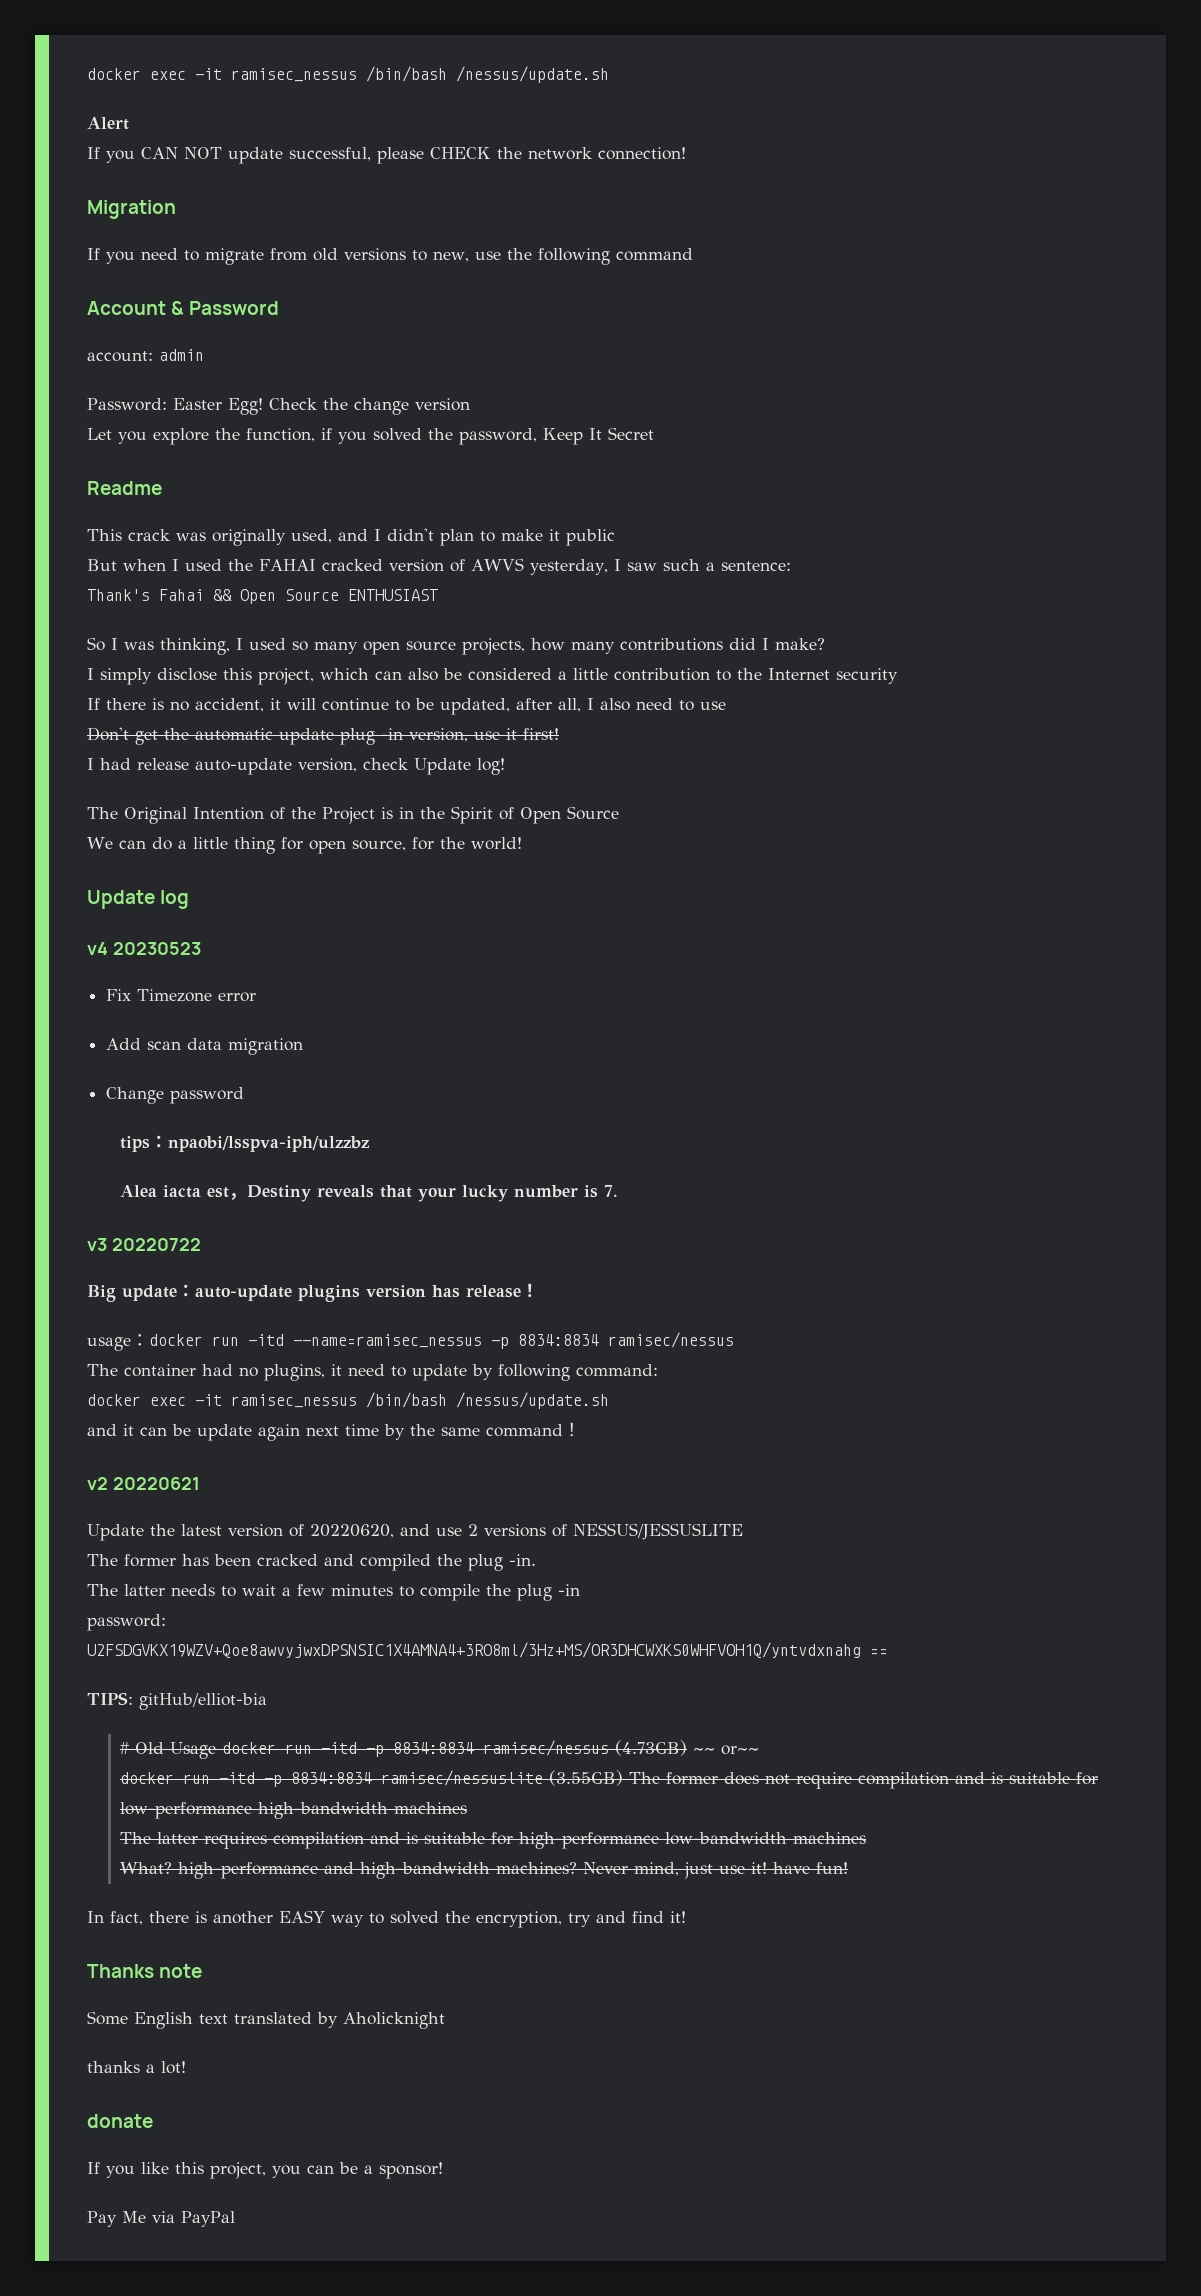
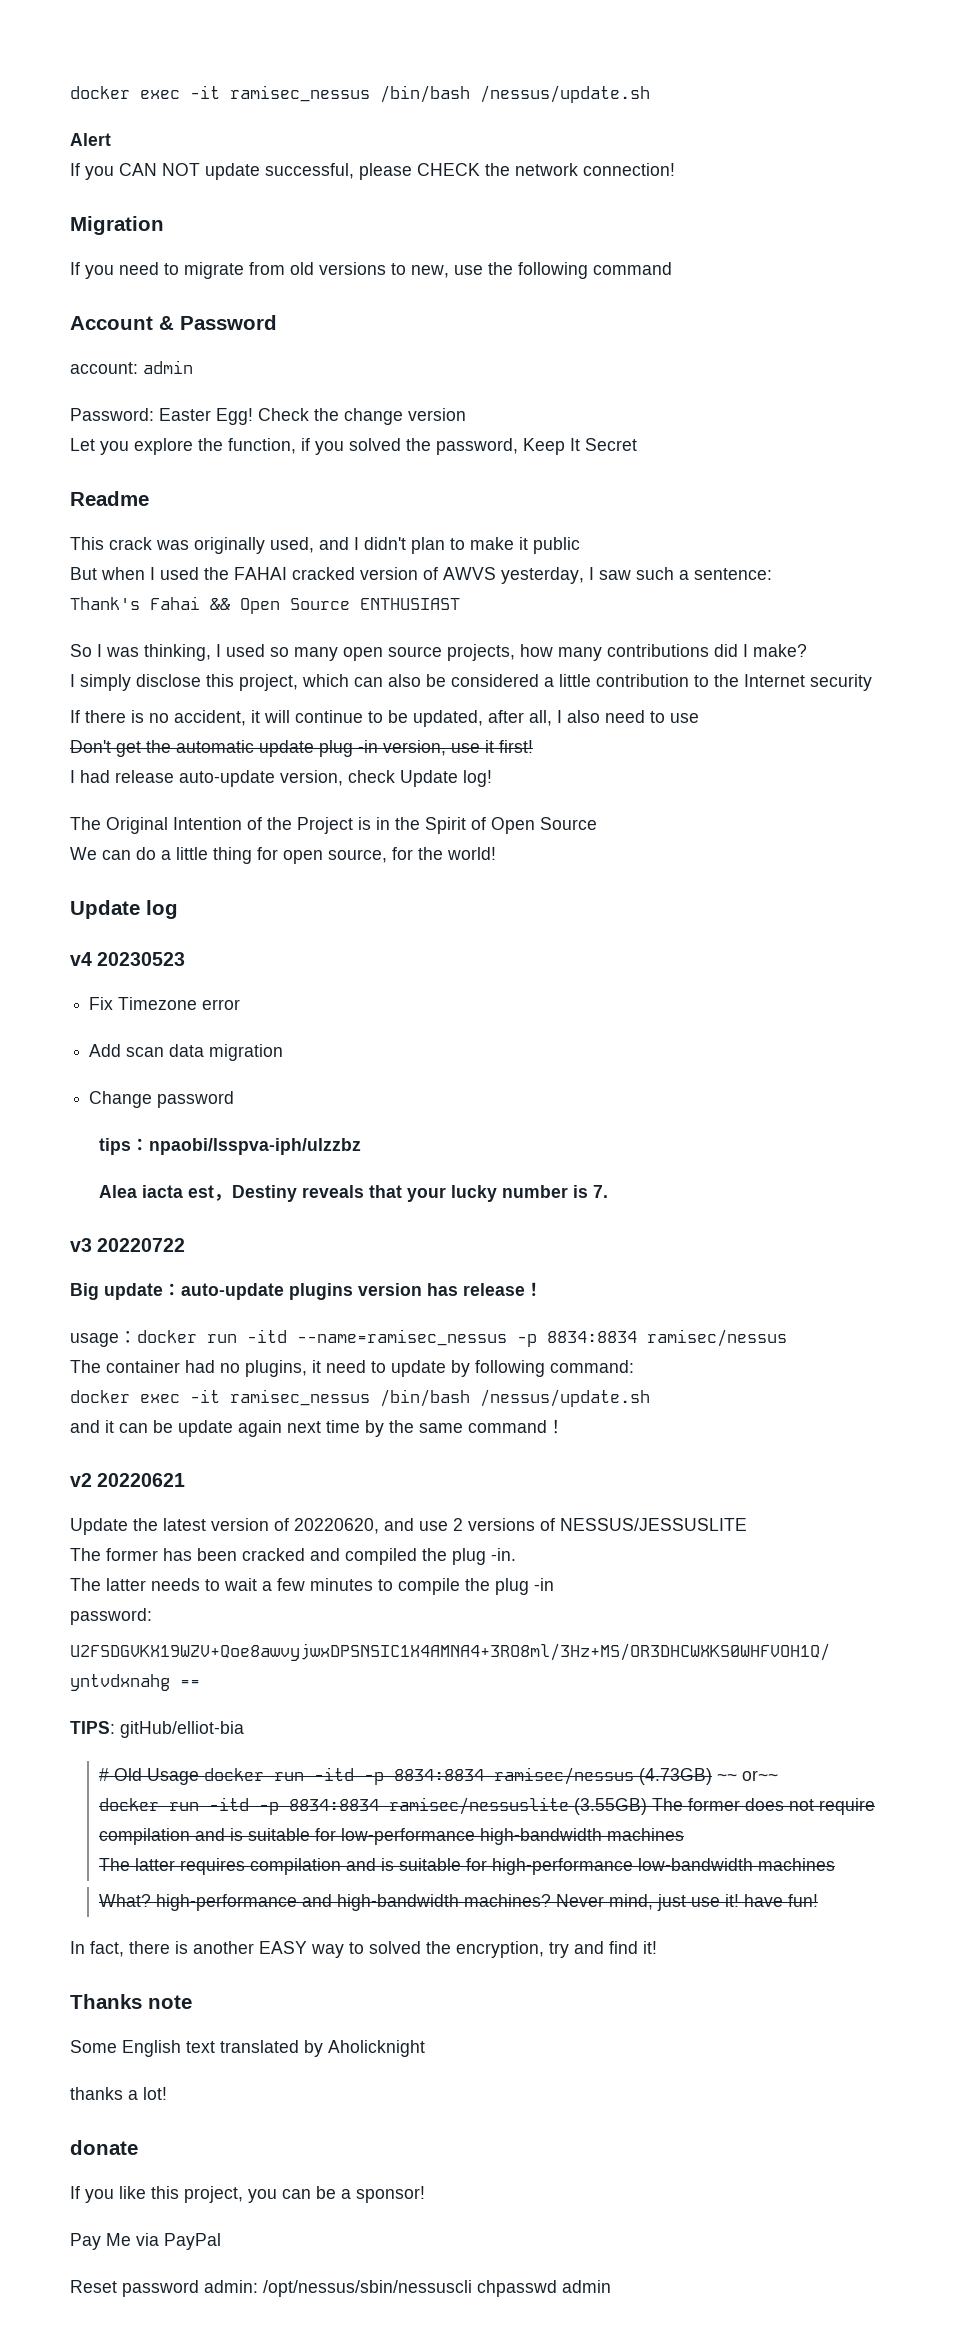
+ Reset password admin: /opt/nessus/sbin/nessuscli chpasswd admin

